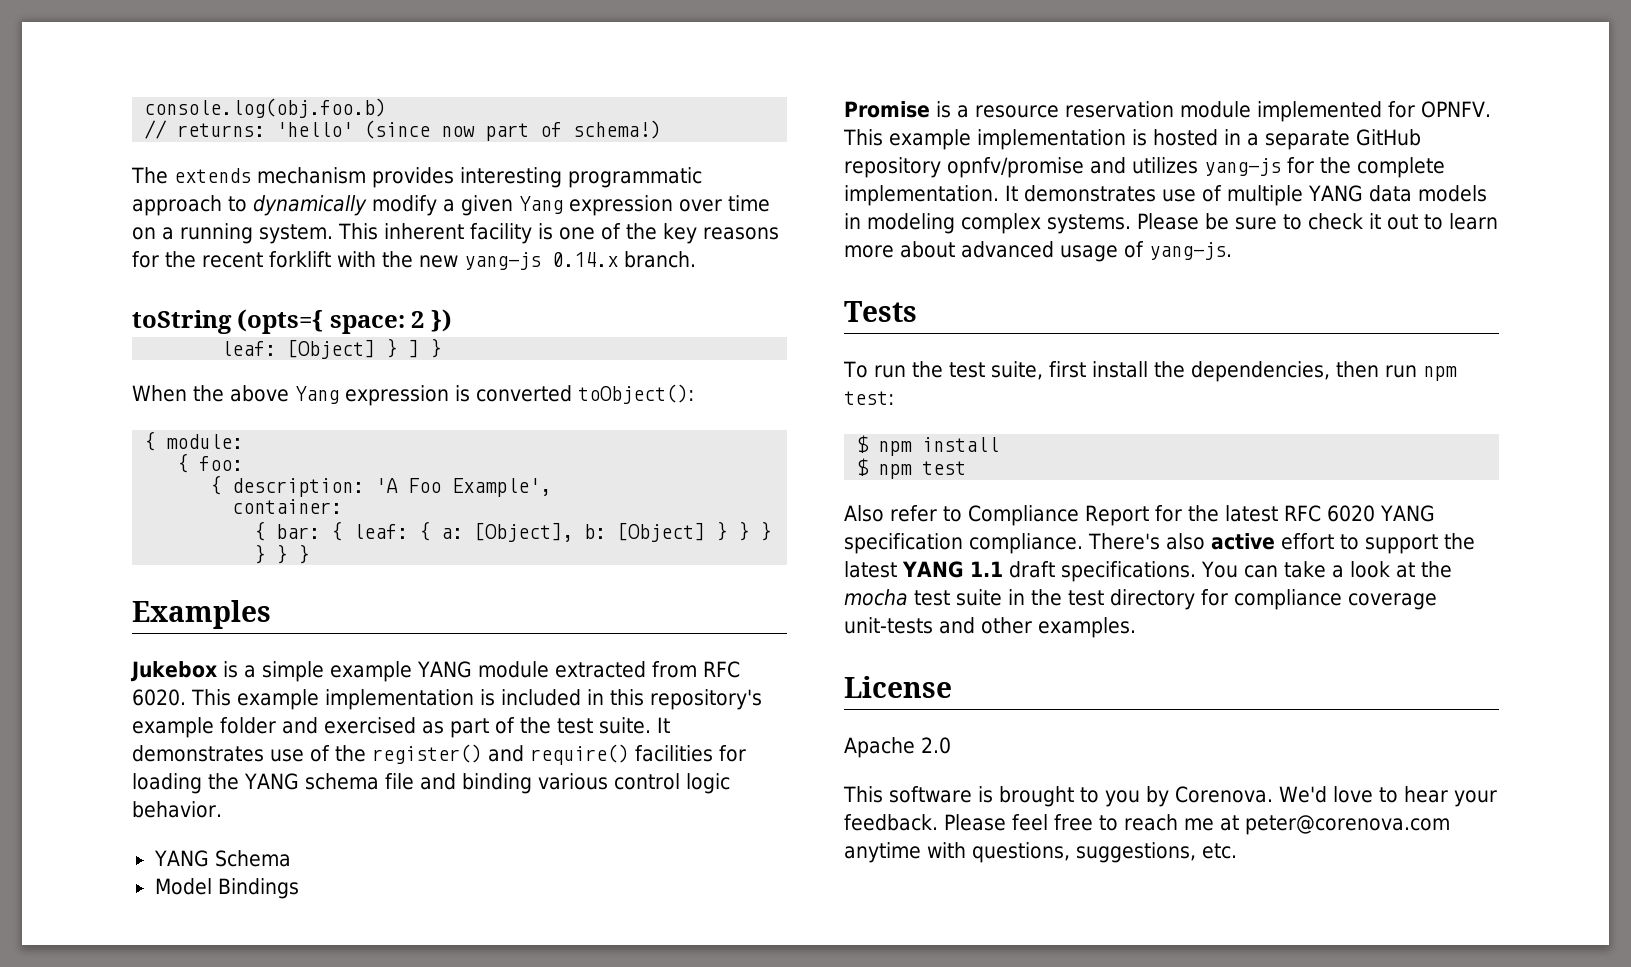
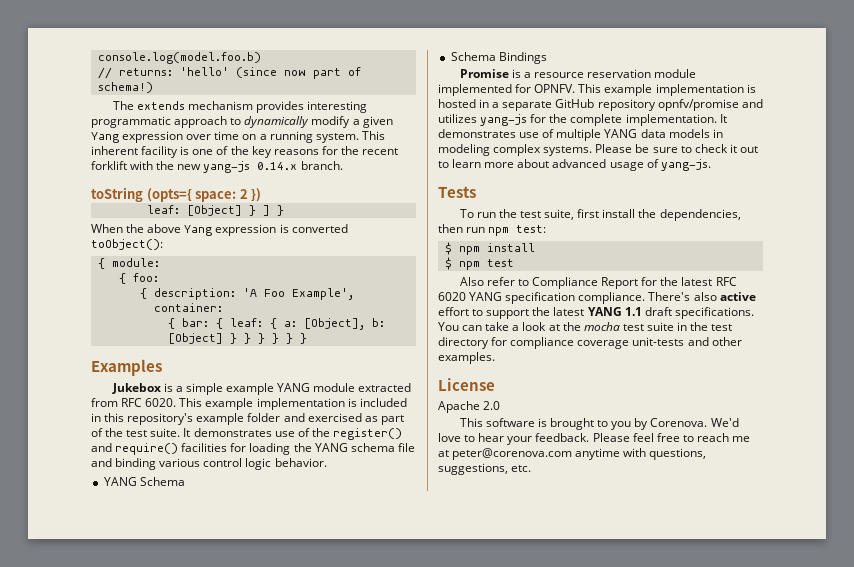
- console.log(obj.foo.b)
+ console.log(model.foo.b)
- Model Bindings
+ Schema Bindings

